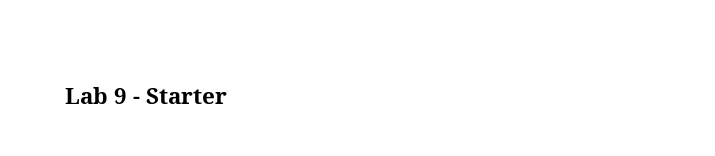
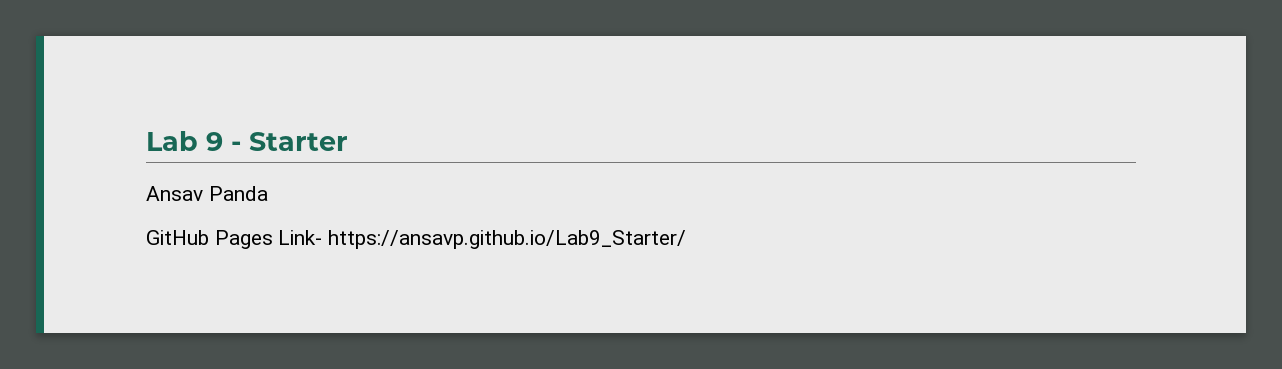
+ Ansav Panda
+ GitHub Pages Link- https://ansavp.github.io/Lab9_Starter/

